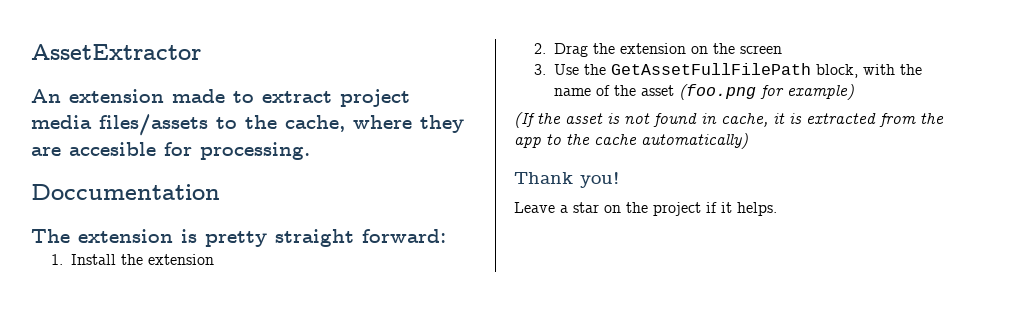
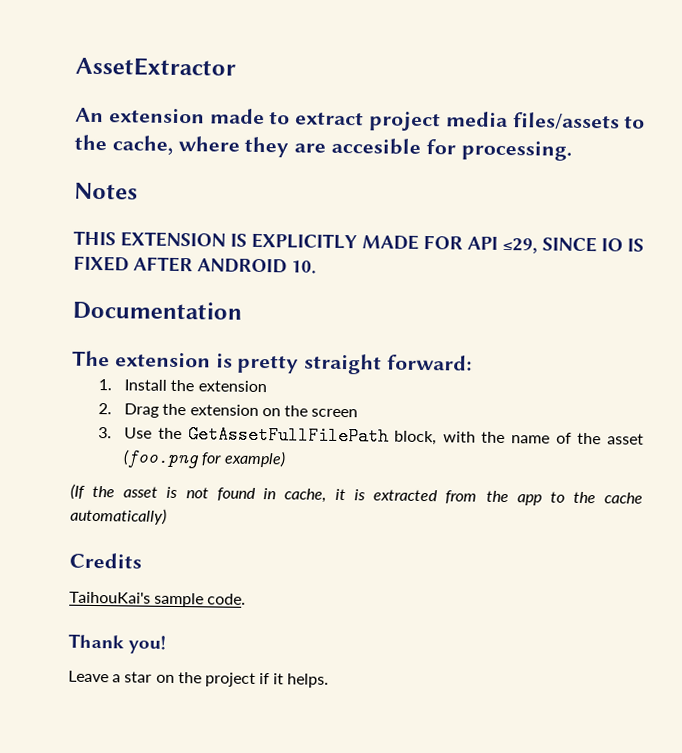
- Doccumentation
+ Notes
+ THIS EXTENSION IS EXPLICITLY MADE FOR API ≤29, SINCE IO IS FIXED AFTER ANDROID 10.
+ Documentation
+ Credits
+ TaihouKai's sample code.

